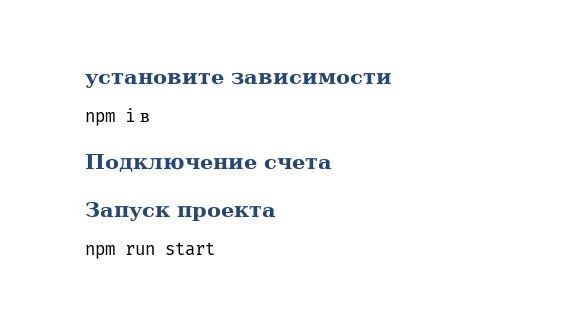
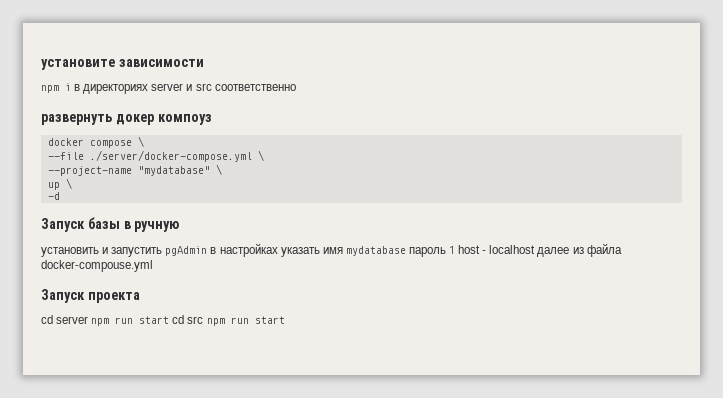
- npm i в
- Подключение счета
+ npm i в директориях server и src соответственно
+ развернуть докер компоуз
+ docker compose \
+ --file ./server/docker-compose.yml \
+ --project-name "mydatabase" \
+ up \
+ -d
+ Запуск базы в ручную
+ установить и запустить pgAdmin в настройках указать имя mydatabase пароль 1 host - localhost далее из файла docker-compouse.yml
- npm run start
+ cd server npm run start cd src npm run start

